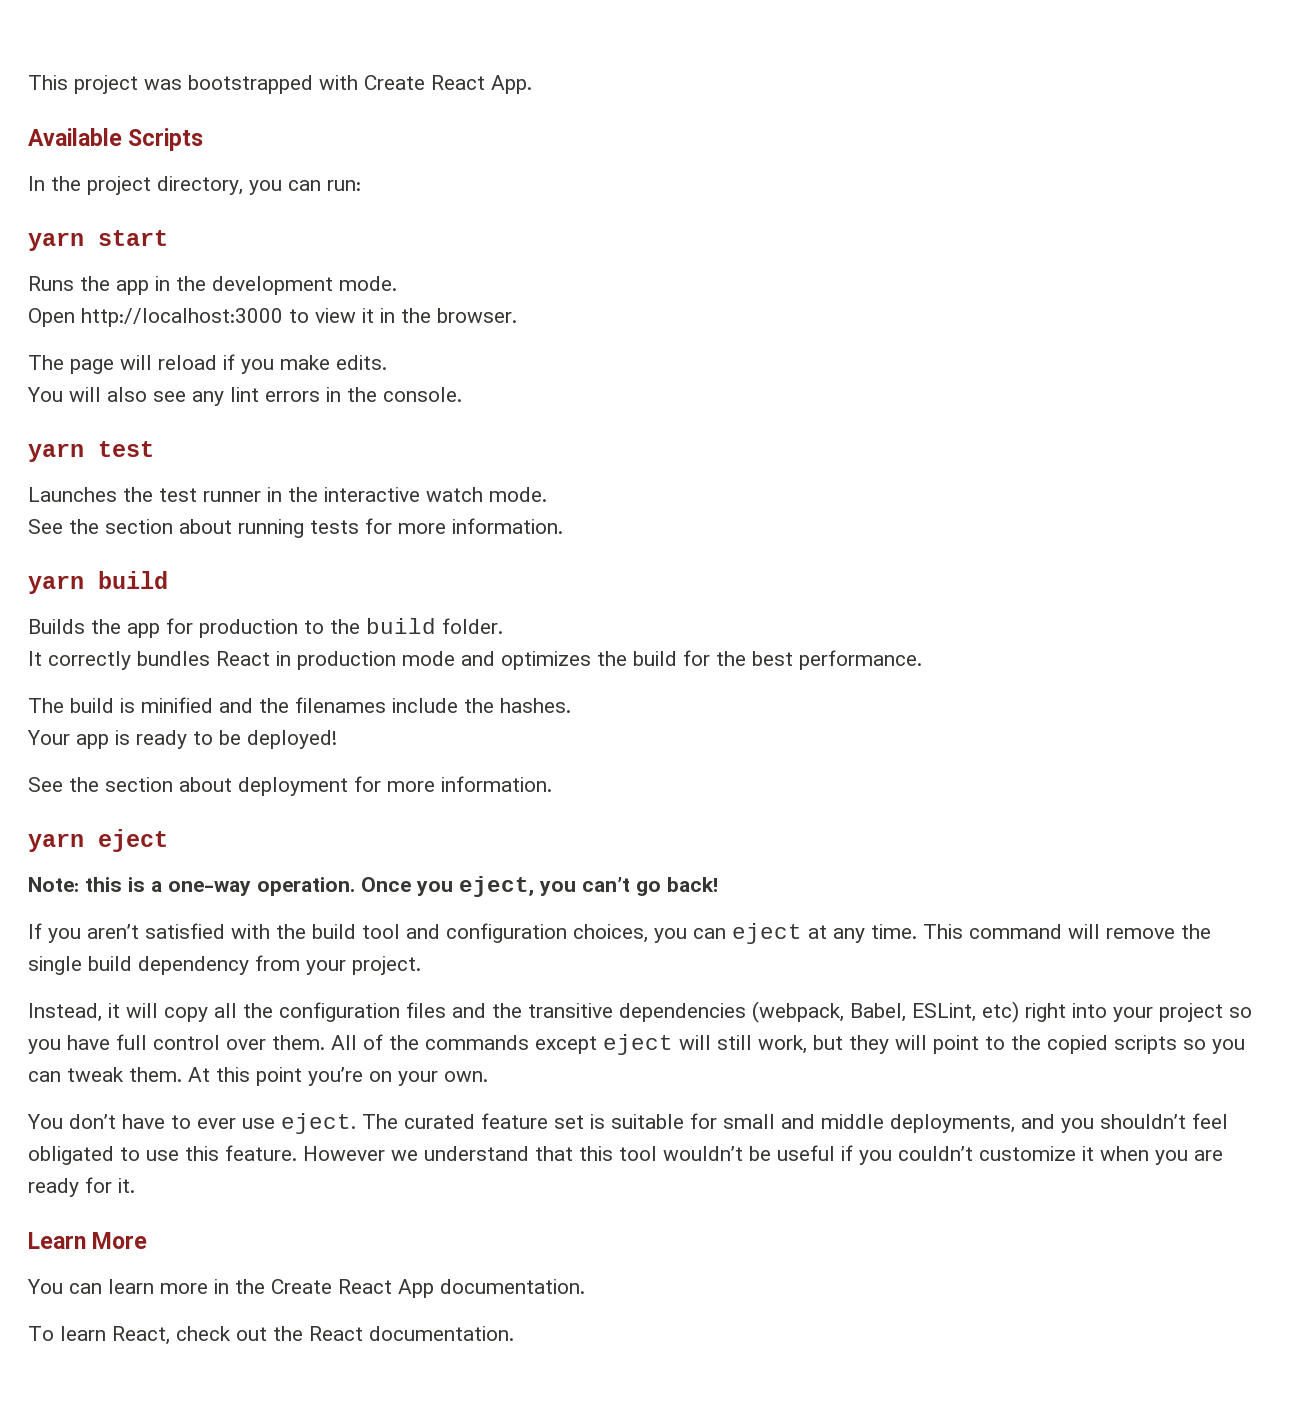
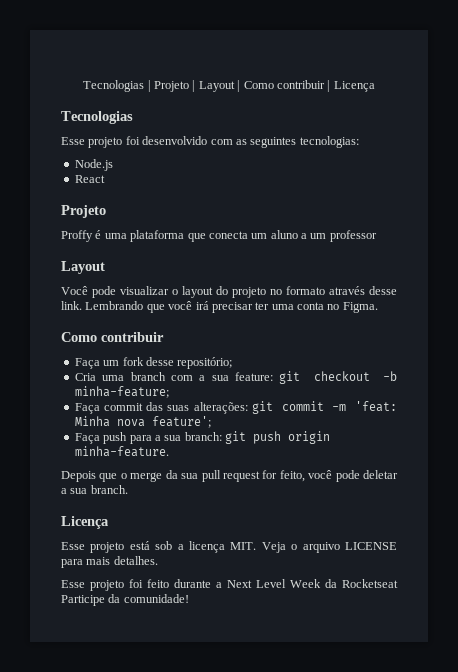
- This project was bootstrapped with Create React App.
- Available Scripts
- In the project directory, you can run:
- yarn start
- Runs the app in the development mode.
- Open http://localhost:3000 to view it in the browser.
- The page will reload if you make edits.
- You will also see any lint errors in the console.
- yarn test
- Launches the test runner in the interactive watch mode.
- See the section about running tests for more information.
- yarn build
- Builds the app for production to the build folder.
- It correctly bundles React in production mode and optimizes the build for the best performance.
- The build is minified and the filenames include the hashes.
- Your app is ready to be deployed!
- See the section about deployment for more information.
- yarn eject
- Note: this is a one-way operation. Once you eject, you can’t go back!
- If you aren’t satisfied with the build tool and configuration choices, you can eject at any time. This command will remove the single build dependency from your project.
- Instead, it will copy all the configuration files and the transitive dependencies (webpack, Babel, ESLint, etc) right into your project so you have full control over them. All of the commands except eject will still work, but they will point to the copied scripts so you can tweak them. At this point you’re on your own.
- You don’t have to ever use eject. The curated feature set is suitable for small and middle deployments, and you shouldn’t feel obligated to use this feature. However we understand that this tool wouldn’t be useful if you couldn’t customize it when you are ready for it.
- Learn More
- You can learn more in the Create React App documentation.
- To learn React, check out the React documentation.
+ Tecnologias | Projeto | Layout | Como contribuir | Licença
+ Tecnologias
+ Esse projeto foi desenvolvido com as seguintes tecnologias:
+ Node.js
+ React
+ Projeto
+ Proffy é uma plataforma que conecta um aluno a um professor
+ Layout
+ Você pode visualizar o layout do projeto no formato através desse link. Lembrando que você irá precisar ter uma conta no Figma.
+ Como contribuir
+ Faça um fork desse repositório;
+ Cria uma branch com a sua feature: git checkout -b minha-feature;
+ Faça commit das suas alterações: git commit -m 'feat: Minha nova feature';
+ Faça push para a sua branch: git push origin minha-feature.
+ Depois que o merge da sua pull request for feito, você pode deletar a sua branch.
+ Licença
+ Esse projeto está sob a licença MIT. Veja o arquivo LICENSE para mais detalhes.
+ Esse projeto foi feito durante a Next Level Week da Rocketseat Participe da comunidade!

